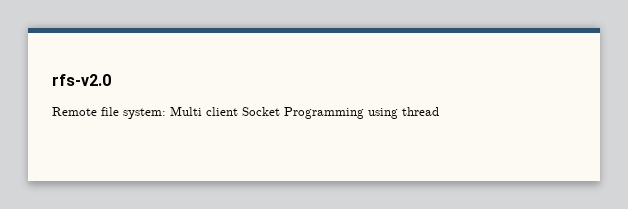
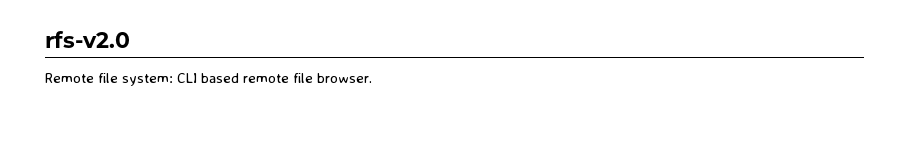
- Remote file system: Multi client Socket Programming using thread
+ Remote file system: CLI based remote file browser.

